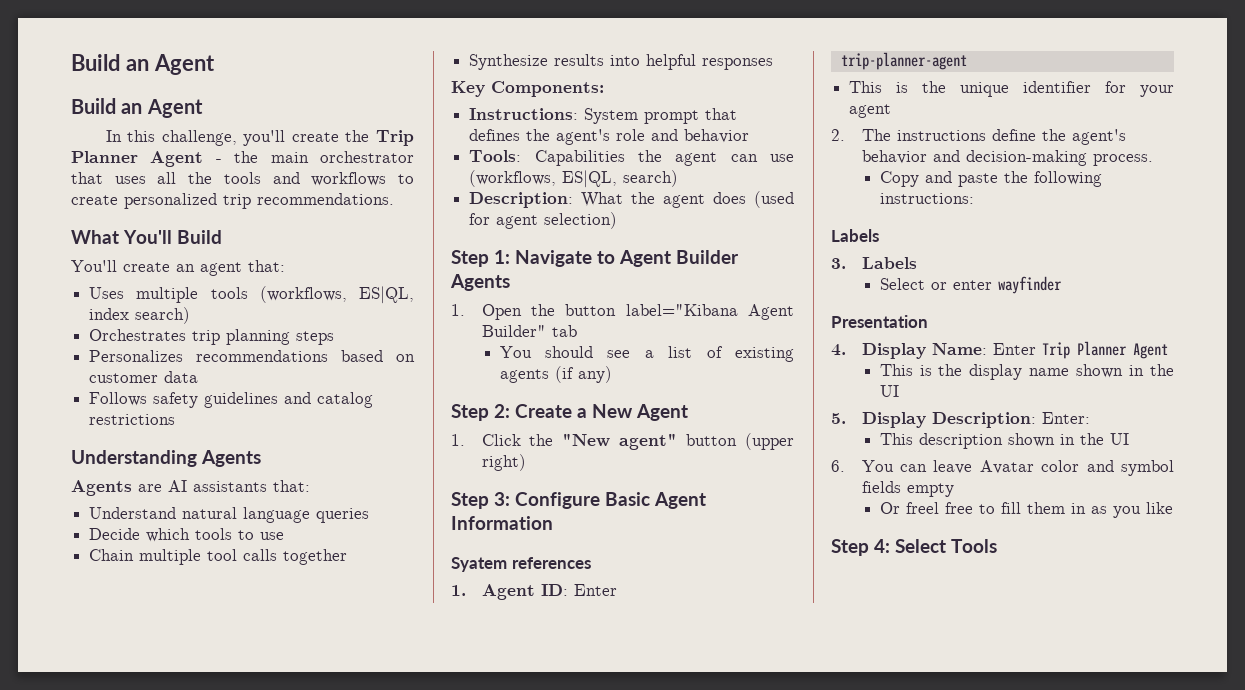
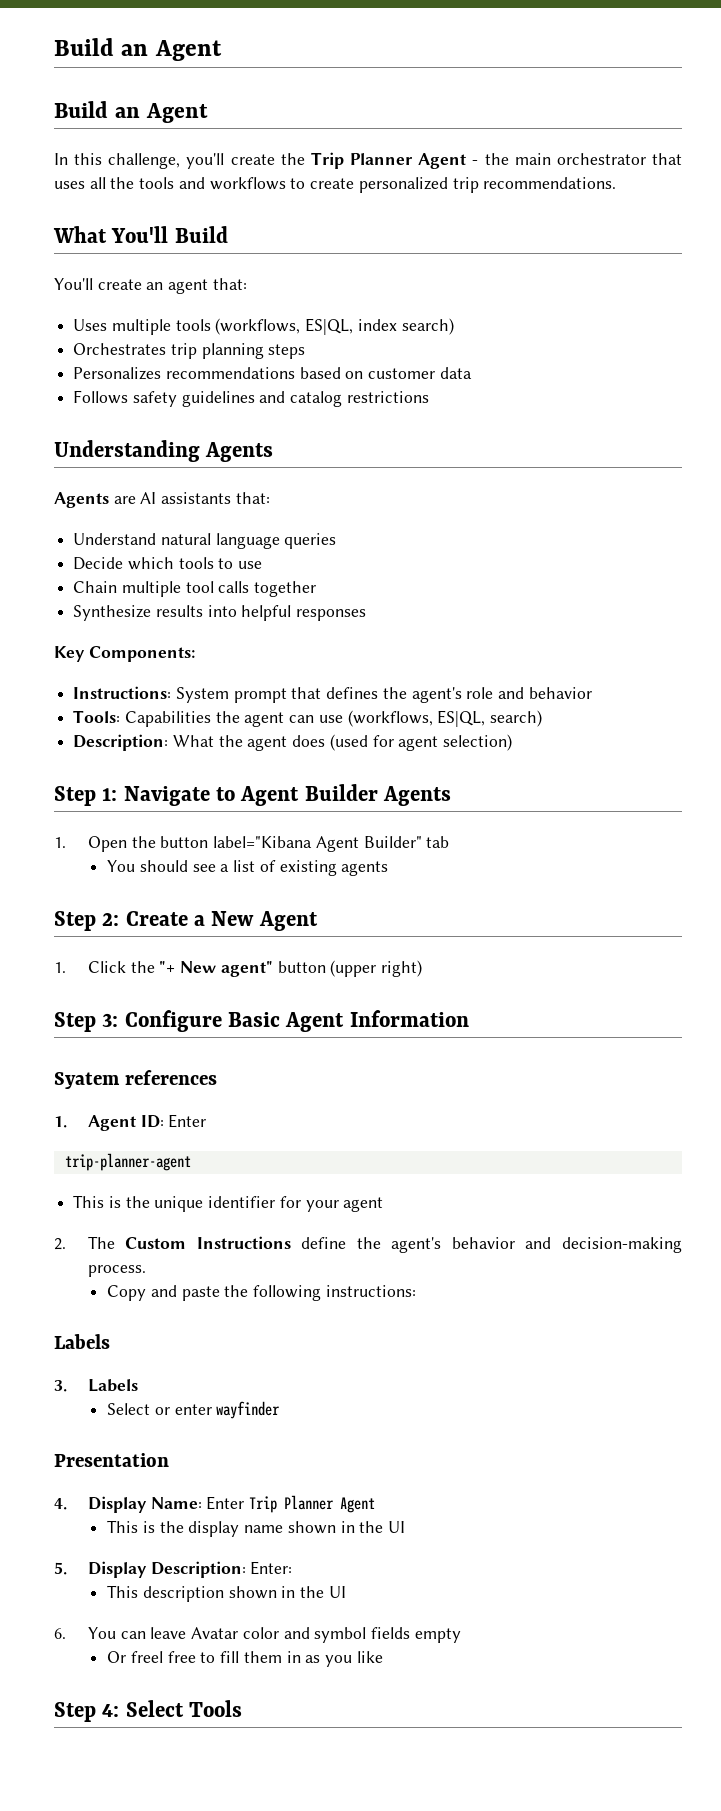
- You should see a list of existing agents (if any)
+ You should see a list of existing agents
- 1. Click the "New agent" button (upper right)
+ 1. Click the "+ New agent" button (upper right)
- 2. The instructions define the agent's behavior and decision-making process.
+ 2. The Custom Instructions define the agent's behavior and decision-making process.

